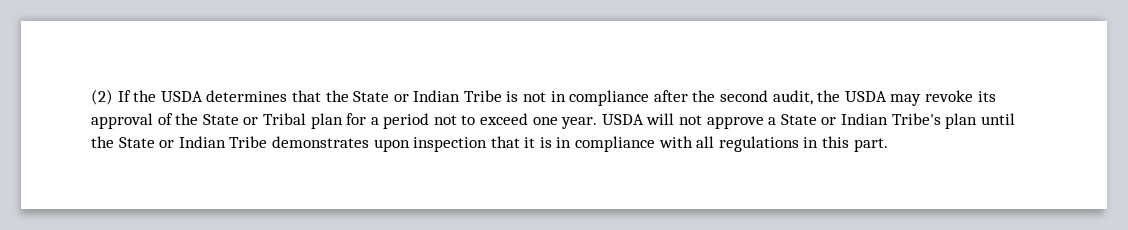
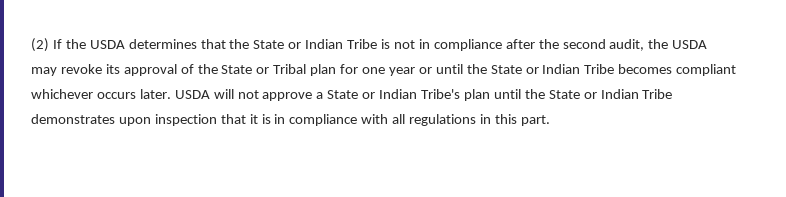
- (2) If the USDA determines that the State or Indian Tribe is not in compliance after the second audit, the USDA may revoke its approval of the State or Tribal plan for a period not to exceed one year.
+ (2) If the USDA determines that the State or Indian Tribe is not in compliance after the second audit, the USDA may revoke its approval of the State or Tribal plan for one year or until the State or Indian Tribe becomes compliant whichever occurs later.

